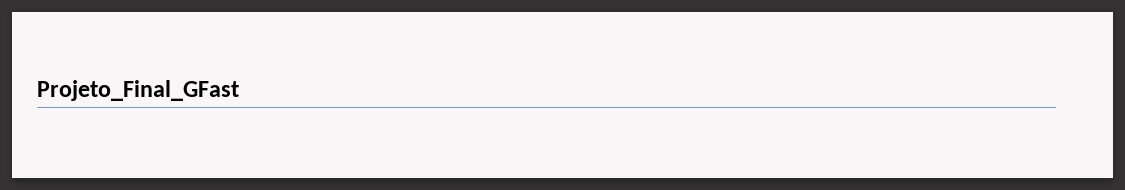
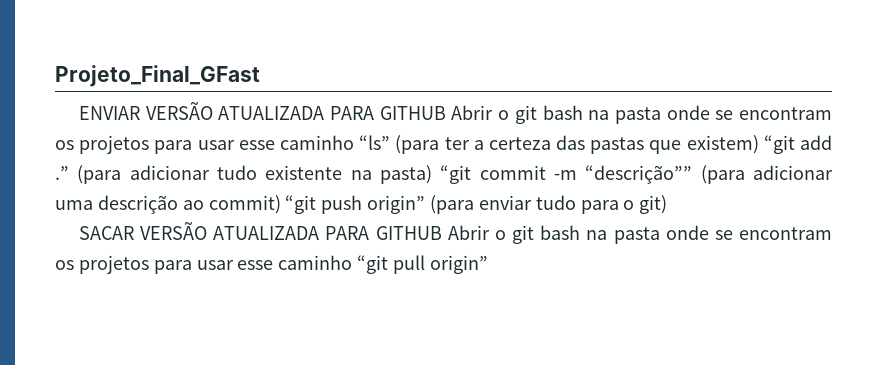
+ ENVIAR VERSÃO ATUALIZADA PARA GITHUB Abrir o git bash na pasta onde se encontram os projetos para usar esse caminho “ls” (para ter a certeza das pastas que existem) “git add .” (para adicionar tudo existente na pasta) “git commit -m “descrição”” (para adicionar uma descrição ao commit) “git push origin” (para enviar tudo para o git)
+ SACAR VERSÃO ATUALIZADA PARA GITHUB Abrir o git bash na pasta onde se encontram os projetos para usar esse caminho “git pull origin”

